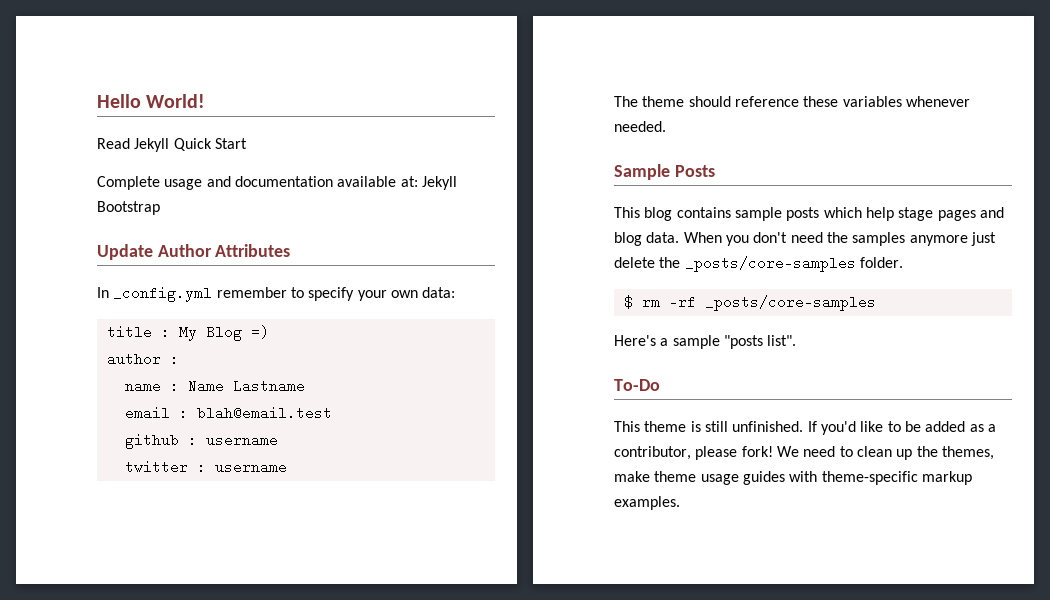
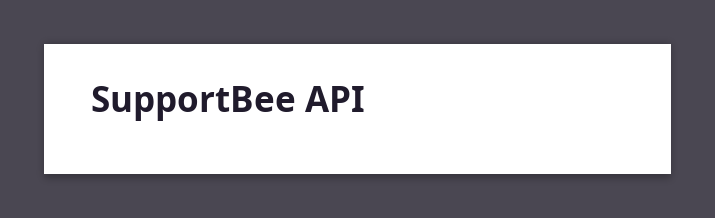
- Hello World!
- Read Jekyll Quick Start
- Complete usage and documentation available at: Jekyll Bootstrap
- Update Author Attributes
- In _config.yml remember to specify your own data:
- title : My Blog =)
- author :
- name : Name Lastname
- email : blah@email.test
- github : username
- twitter : username
- The theme should reference these variables whenever needed.
- Sample Posts
- This blog contains sample posts which help stage pages and blog data. When you don't need the samples anymore just delete the _posts/core-samples folder.
- $ rm -rf _posts/core-samples
- Here's a sample "posts list".
- To-Do
- This theme is still unfinished. If you'd like to be added as a contributor, please fork! We need to clean up the themes, make theme usage guides with theme-specific markup examples.
+ SupportBee API

